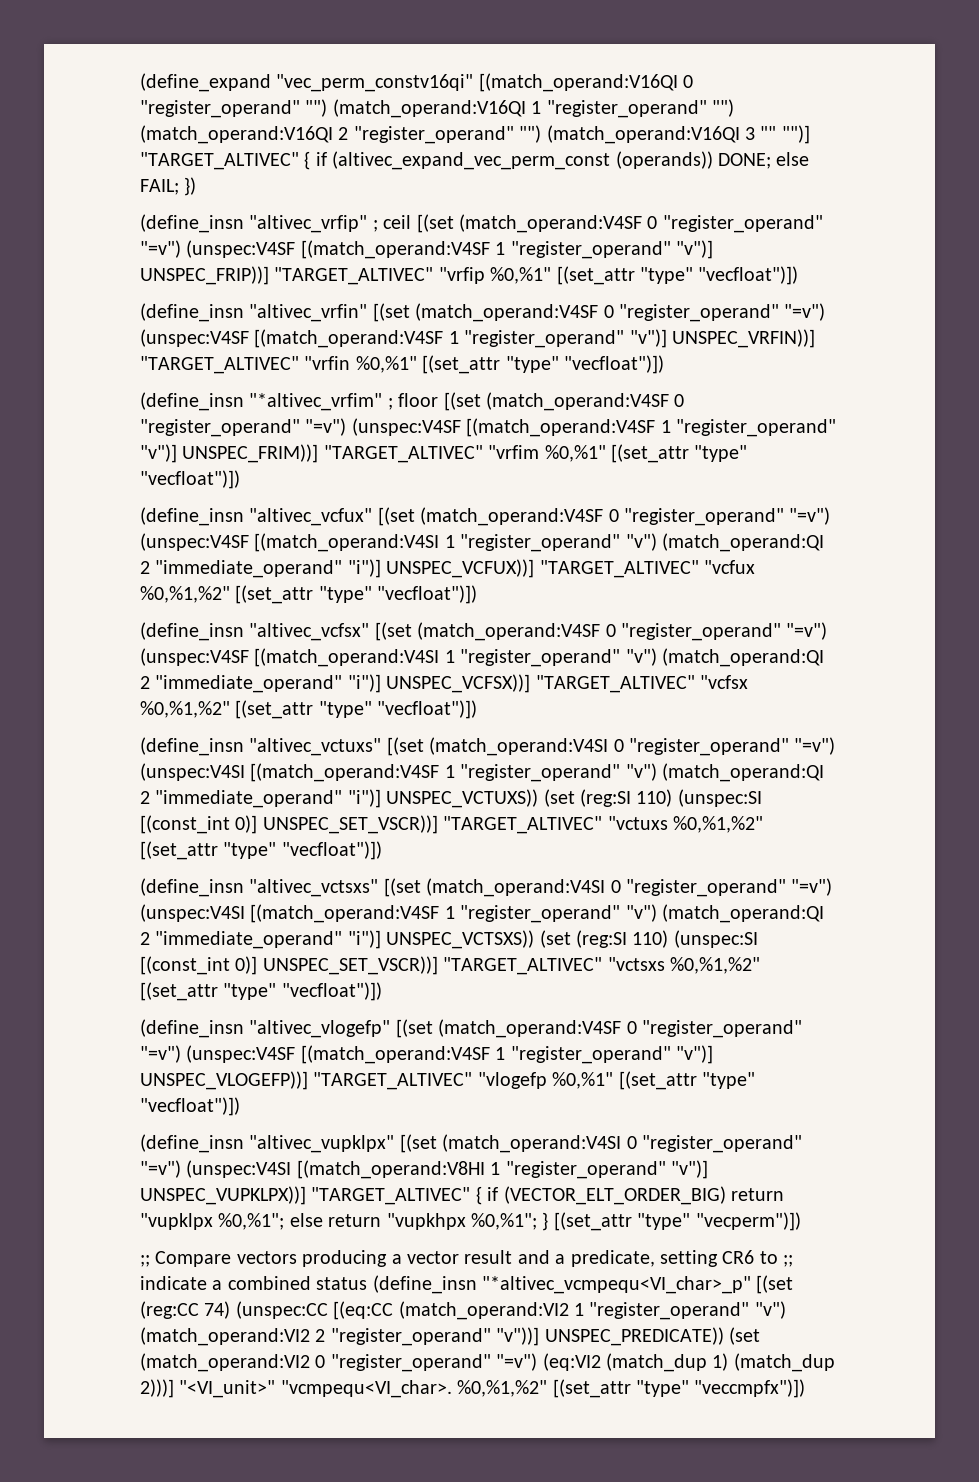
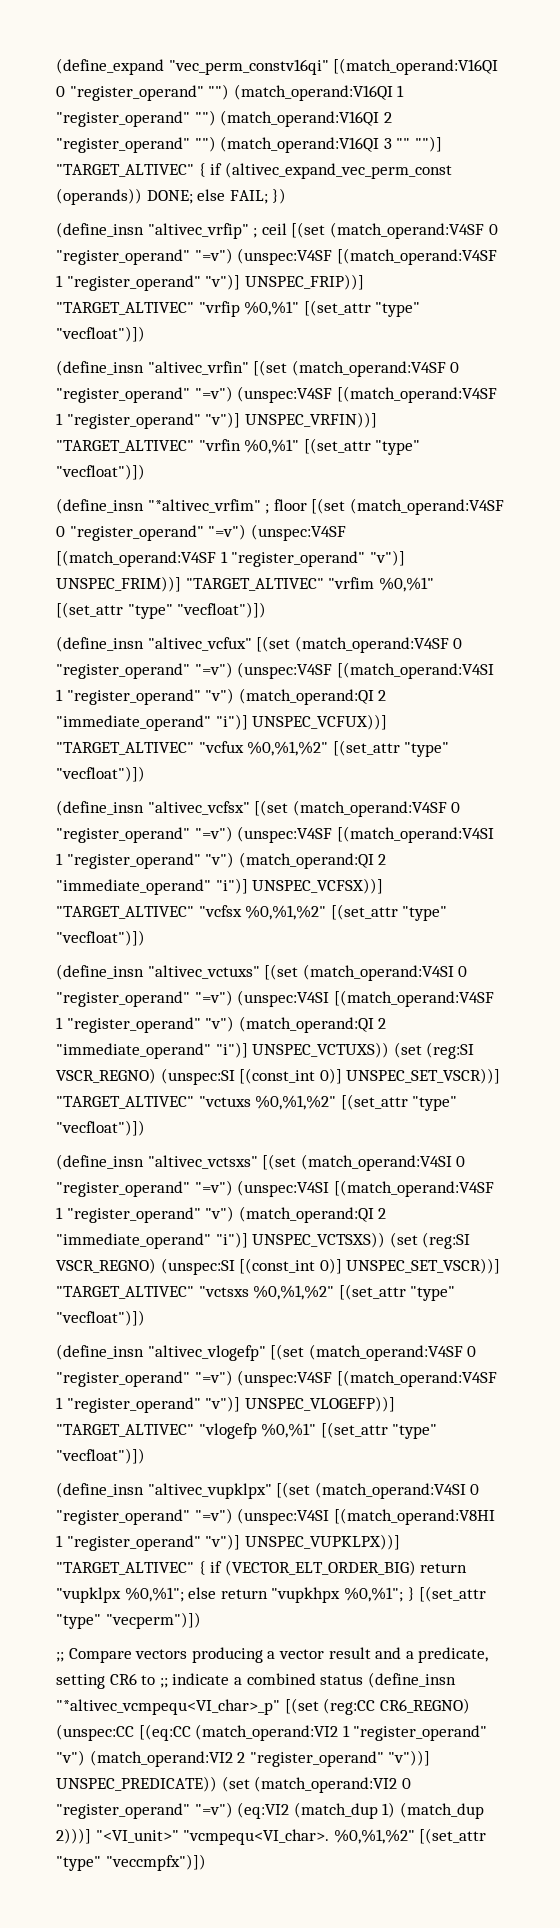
- (define_insn "altivec_vctuxs" [(set (match_operand:V4SI 0 "register_operand" "=v") (unspec:V4SI [(match_operand:V4SF 1 "register_operand" "v") (match_operand:QI 2 "immediate_operand" "i")] UNSPEC_VCTUXS)) (set (reg:SI 110) (unspec:SI [(const_int 0)] UNSPEC_SET_VSCR))] "TARGET_ALTIVEC" "vctuxs %0,%1,%2" [(set_attr "type" "vecfloat")])
+ (define_insn "altivec_vctuxs" [(set (match_operand:V4SI 0 "register_operand" "=v") (unspec:V4SI [(match_operand:V4SF 1 "register_operand" "v") (match_operand:QI 2 "immediate_operand" "i")] UNSPEC_VCTUXS)) (set (reg:SI VSCR_REGNO) (unspec:SI [(const_int 0)] UNSPEC_SET_VSCR))] "TARGET_ALTIVEC" "vctuxs %0,%1,%2" [(set_attr "type" "vecfloat")])
- (define_insn "altivec_vctsxs" [(set (match_operand:V4SI 0 "register_operand" "=v") (unspec:V4SI [(match_operand:V4SF 1 "register_operand" "v") (match_operand:QI 2 "immediate_operand" "i")] UNSPEC_VCTSXS)) (set (reg:SI 110) (unspec:SI [(const_int 0)] UNSPEC_SET_VSCR))] "TARGET_ALTIVEC" "vctsxs %0,%1,%2" [(set_attr "type" "vecfloat")])
+ (define_insn "altivec_vctsxs" [(set (match_operand:V4SI 0 "register_operand" "=v") (unspec:V4SI [(match_operand:V4SF 1 "register_operand" "v") (match_operand:QI 2 "immediate_operand" "i")] UNSPEC_VCTSXS)) (set (reg:SI VSCR_REGNO) (unspec:SI [(const_int 0)] UNSPEC_SET_VSCR))] "TARGET_ALTIVEC" "vctsxs %0,%1,%2" [(set_attr "type" "vecfloat")])
- ;; Compare vectors producing a vector result and a predicate, setting CR6 to ;; indicate a combined status (define_insn "*altivec_vcmpequ<VI_char>_p" [(set (reg:CC 74) (unspec:CC [(eq:CC (match_operand:VI2 1 "register_operand" "v") (match_operand:VI2 2 "register_operand" "v"))] UNSPEC_PREDICATE)) (set (match_operand:VI2 0 "register_operand" "=v") (eq:VI2 (match_dup 1) (match_dup 2)))] "<VI_unit>" "vcmpequ<VI_char>.
+ ;; Compare vectors producing a vector result and a predicate, setting CR6 to ;; indicate a combined status (define_insn "*altivec_vcmpequ<VI_char>_p" [(set (reg:CC CR6_REGNO) (unspec:CC [(eq:CC (match_operand:VI2 1 "register_operand" "v") (match_operand:VI2 2 "register_operand" "v"))] UNSPEC_PREDICATE)) (set (match_operand:VI2 0 "register_operand" "=v") (eq:VI2 (match_dup 1) (match_dup 2)))] "<VI_unit>" "vcmpequ<VI_char>.

